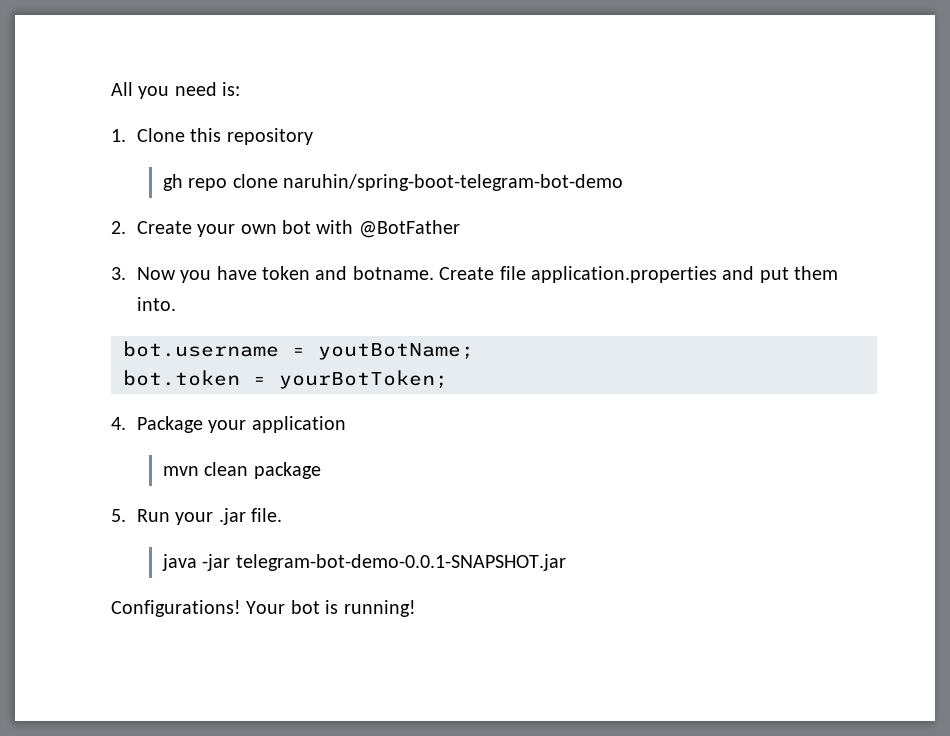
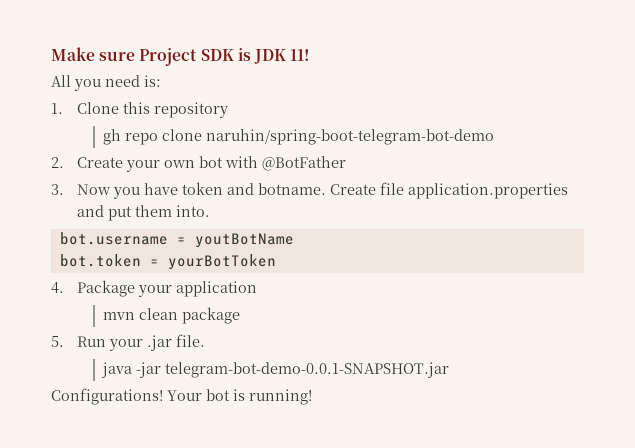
+ Make sure Project SDK is JDK 11!
- bot.username = youtBotName;
+ bot.username = youtBotName
- bot.token = yourBotToken;
+ bot.token = yourBotToken

